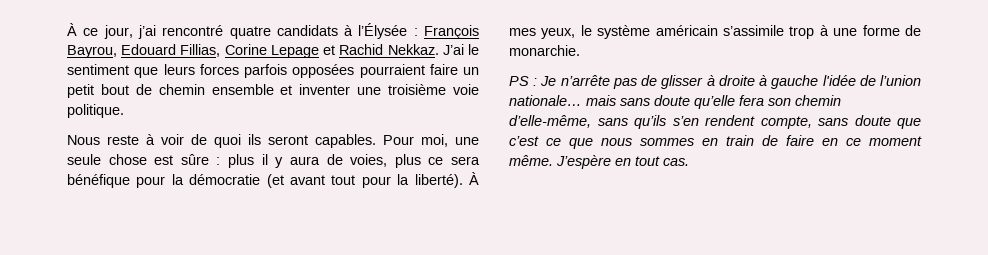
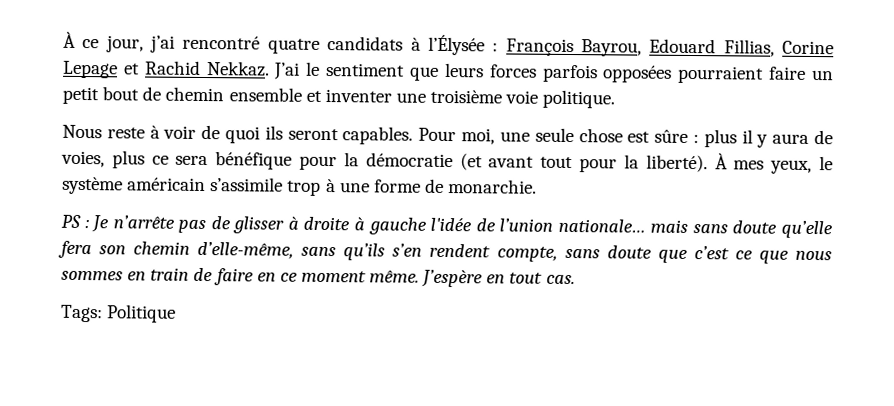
+ Tags: Politique

